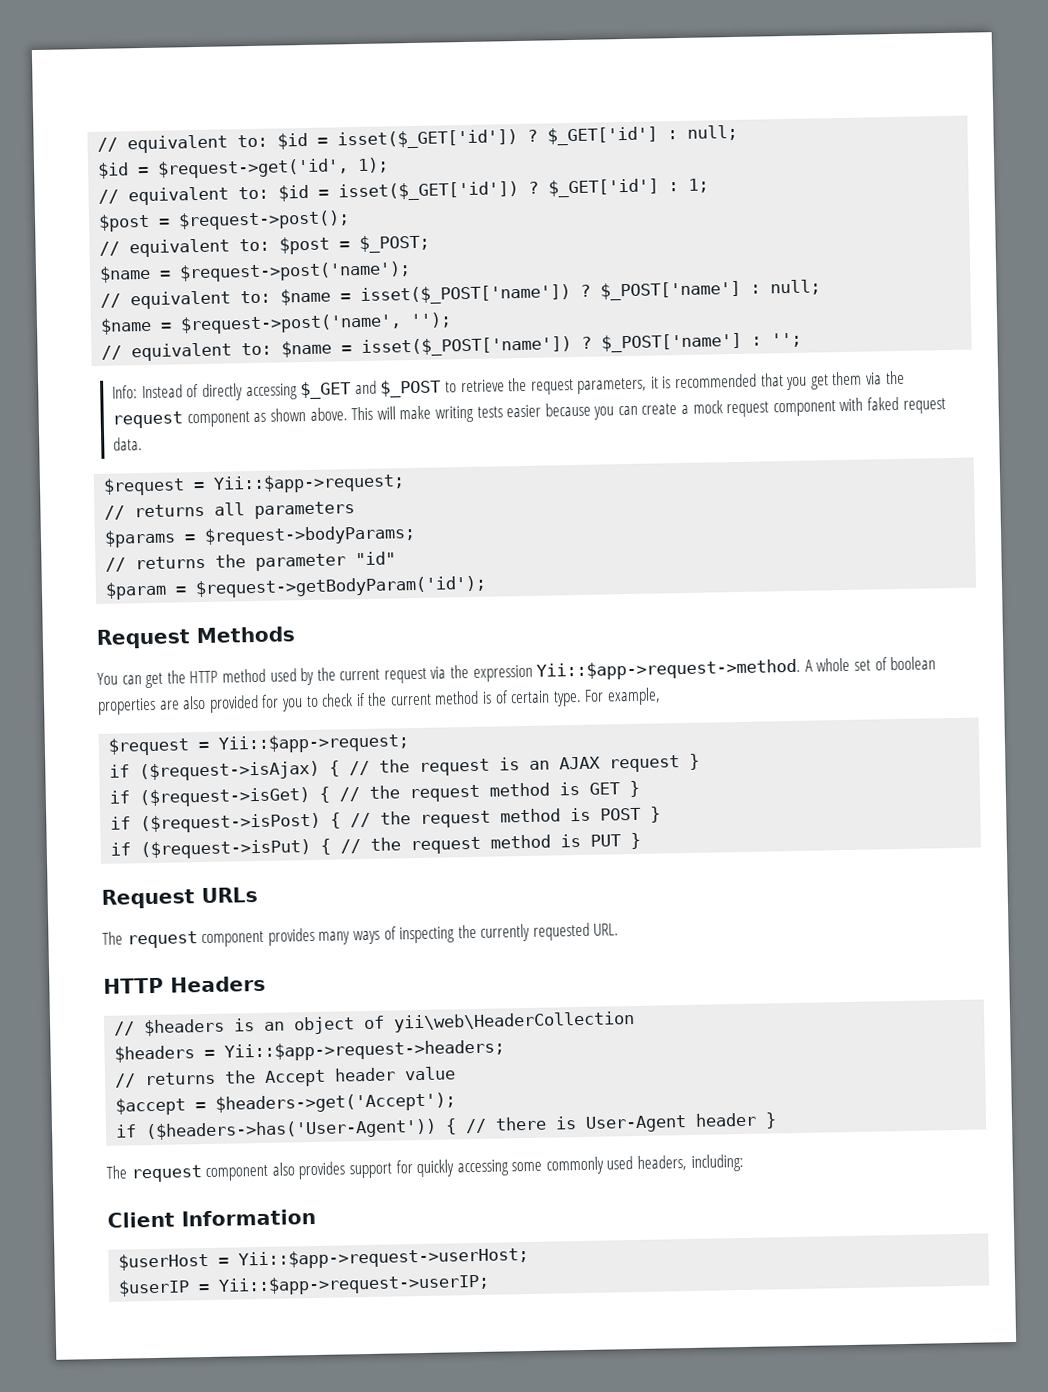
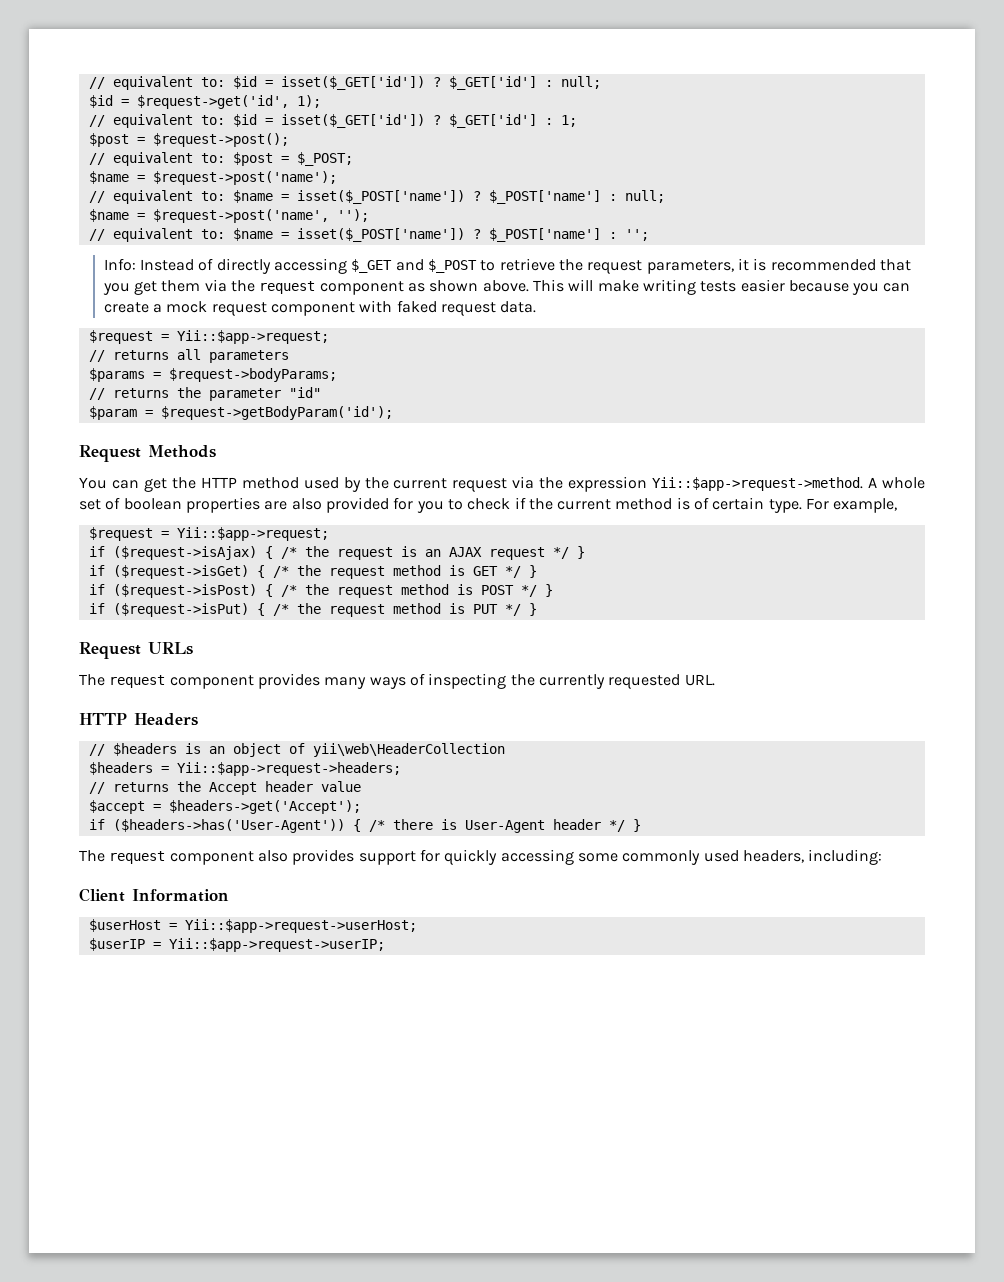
- if ($request->isAjax) { // the request is an AJAX request }
+ if ($request->isAjax) { /* the request is an AJAX request */ }
- if ($request->isGet) { // the request method is GET }
+ if ($request->isGet) { /* the request method is GET */ }
- if ($request->isPost) { // the request method is POST }
+ if ($request->isPost) { /* the request method is POST */ }
- if ($request->isPut) { // the request method is PUT }
+ if ($request->isPut) { /* the request method is PUT */ }
- if ($headers->has('User-Agent')) { // there is User-Agent header }
+ if ($headers->has('User-Agent')) { /* there is User-Agent header */ }

